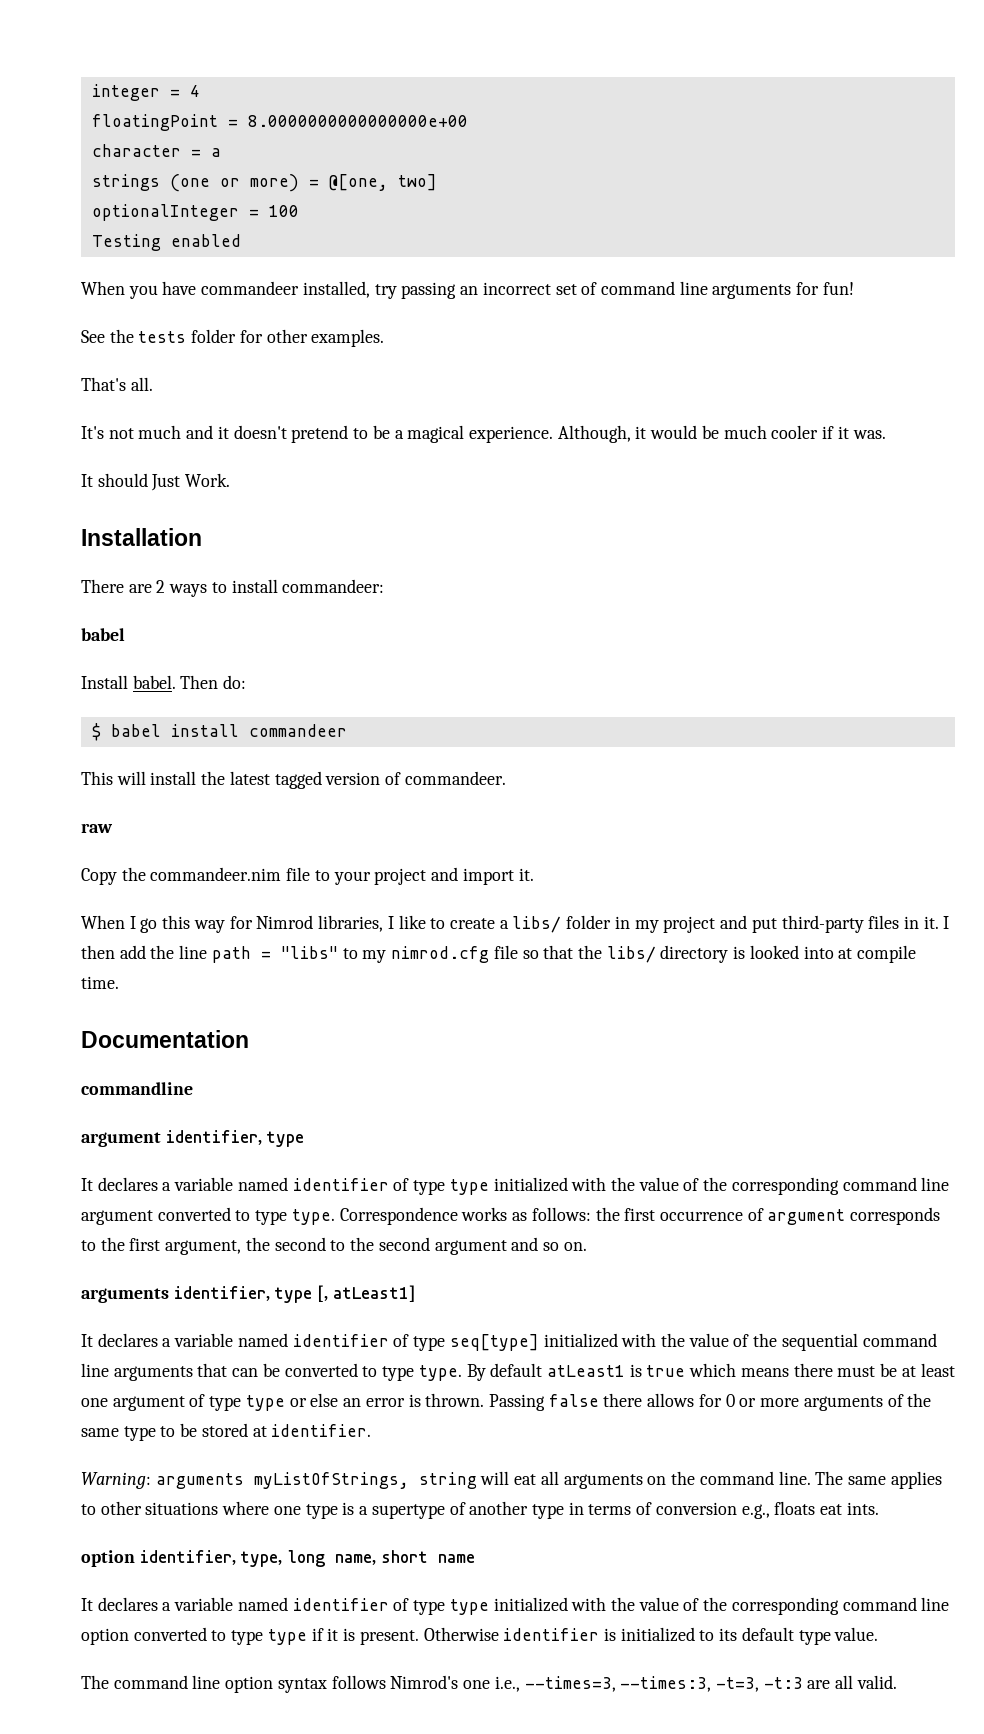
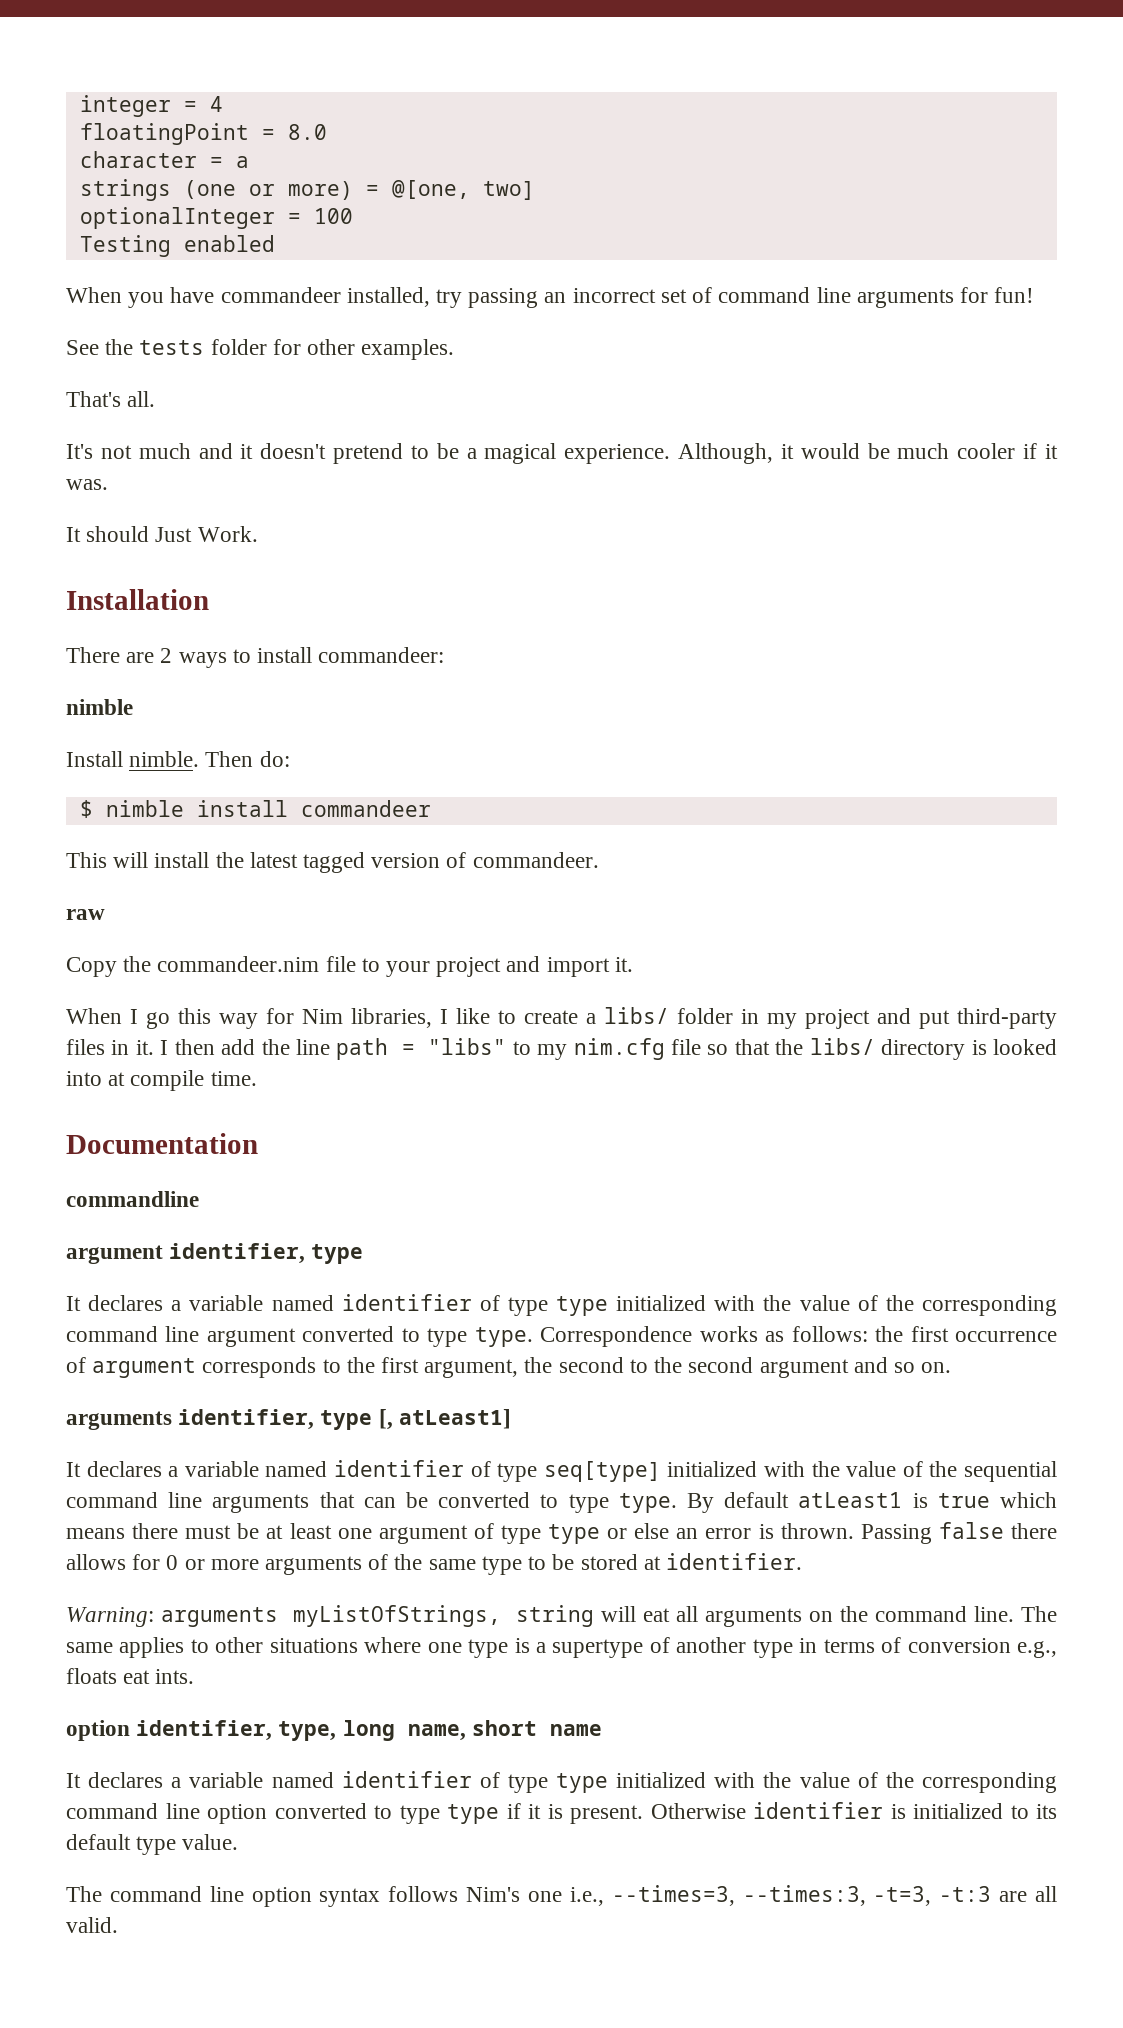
- floatingPoint = 8.0000000000000000e+00
+ floatingPoint = 8.0
  There are 2 ways to install commandeer:
- babel
+ nimble
- Install babel.
+ Install nimble.
- $ babel install commandeer
+ $ nimble install commandeer
- When I go this way for Nimrod libraries, I like to create a libs/ folder in my project and put third-party files in it.
+ When I go this way for Nim libraries, I like to create a libs/ folder in my project and put third-party files in it.
- I then add the line path = "libs" to my nimrod.cfg file so that the libs/ directory is looked into at compile time.
+ I then add the line path = "libs" to my nim.cfg file so that the libs/ directory is looked into at compile time.
- The command line option syntax follows Nimrod's one i.e., --times=3, --times:3, -t=3, -t:3 are all valid.
+ The command line option syntax follows Nim's one i.e., --times=3, --times:3, -t=3, -t:3 are all valid.

